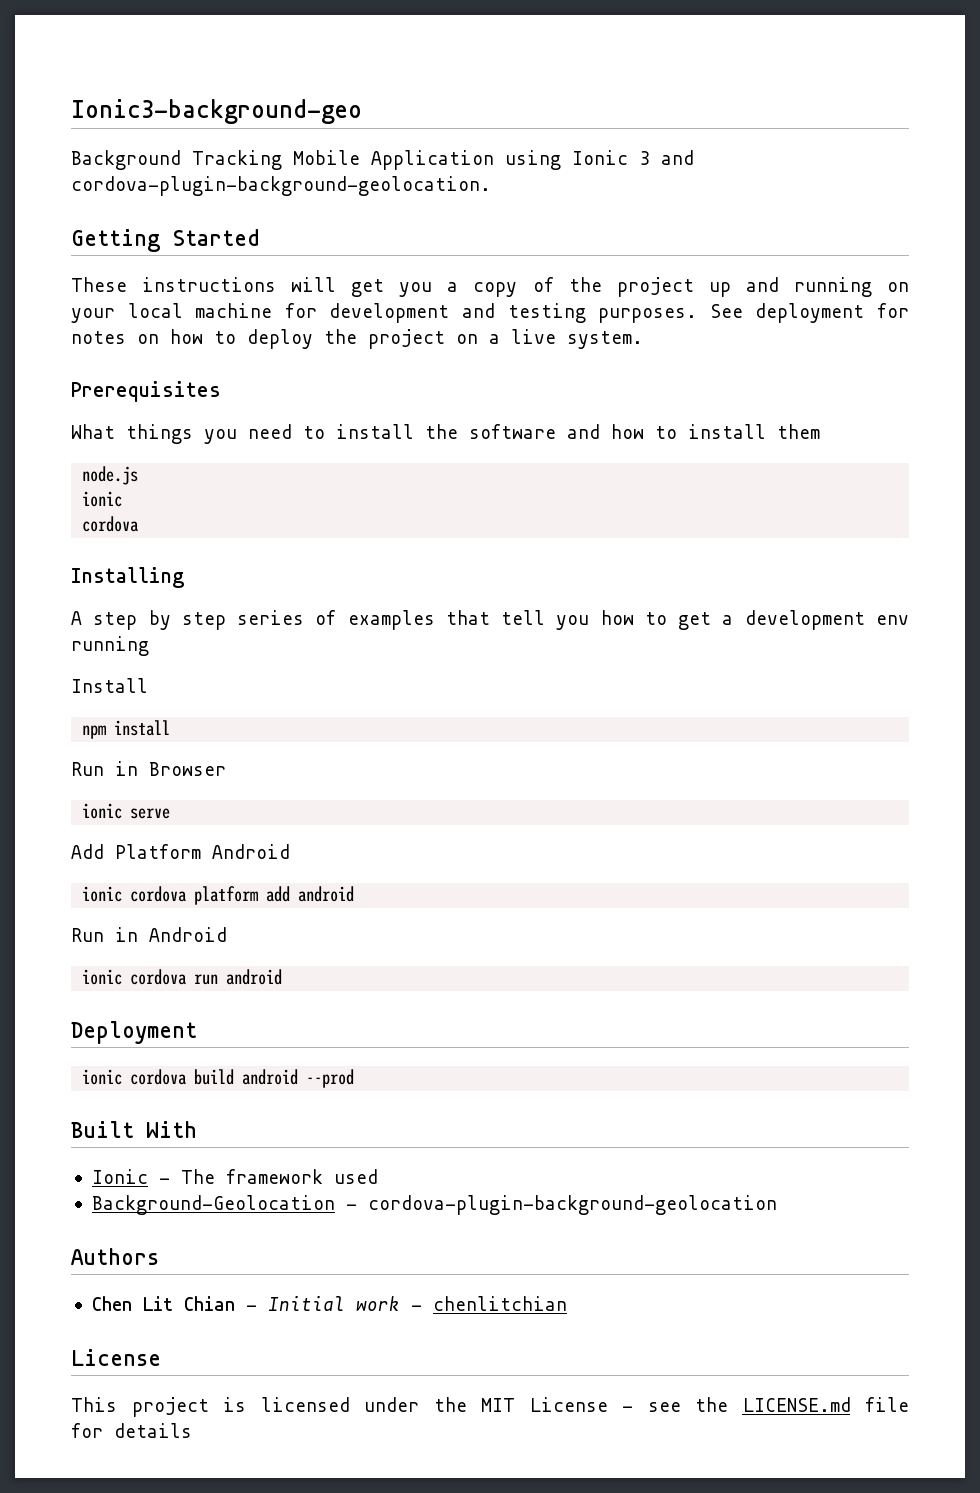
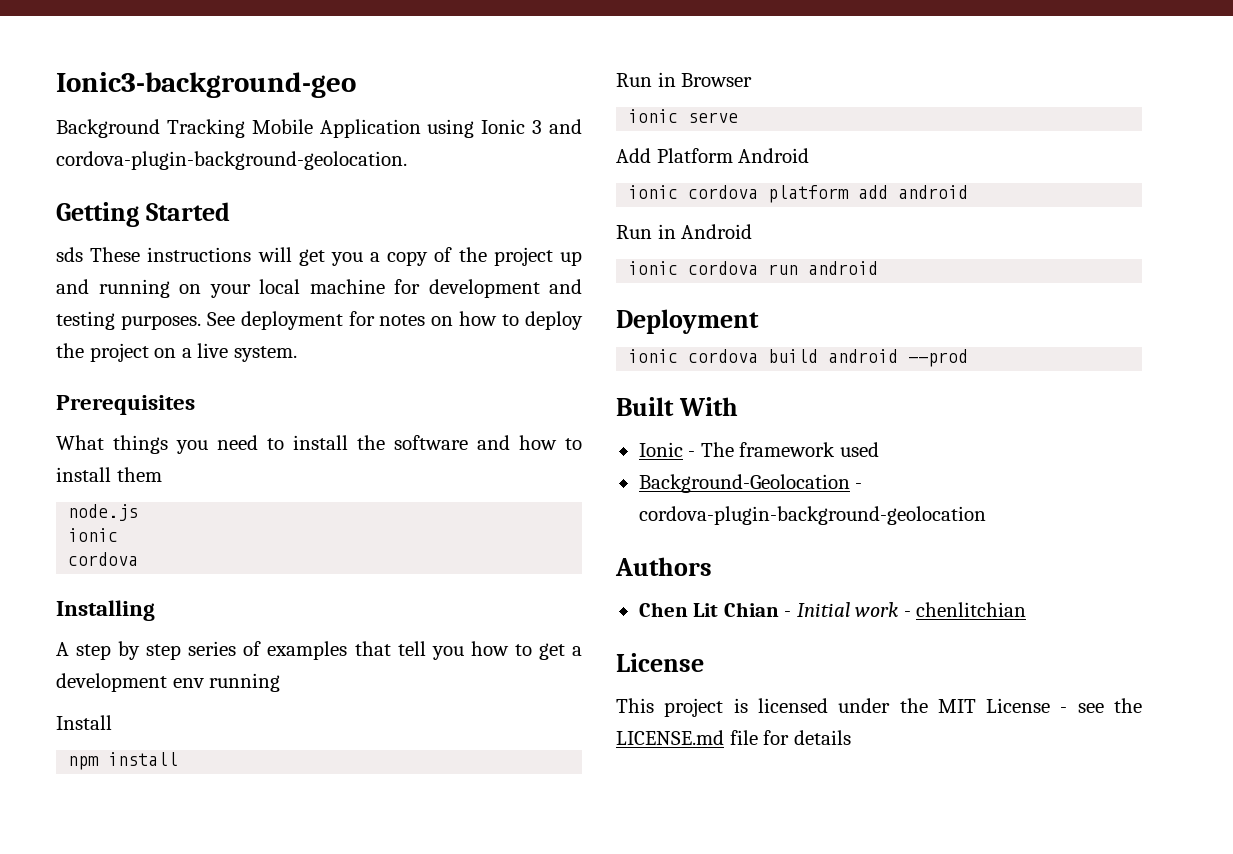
- These instructions will get you a copy of the project up and running on your local machine for development and testing purposes.
+ sds These instructions will get you a copy of the project up and running on your local machine for development and testing purposes.

